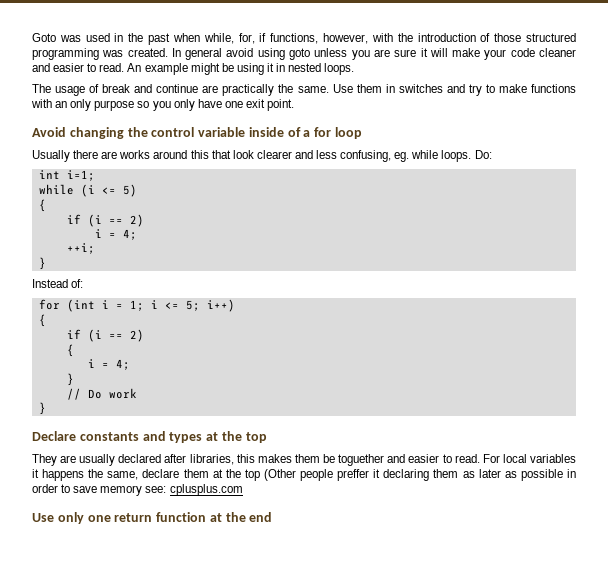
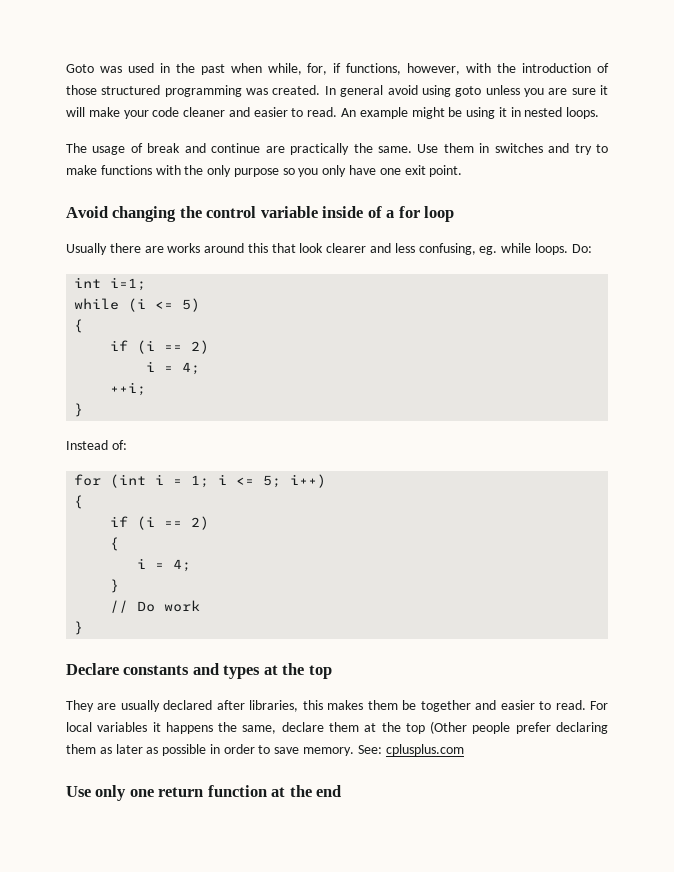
- Use them in switches and try to make functions with an only purpose so you only have one exit point.
+ Use them in switches and try to make functions with the only purpose so you only have one exit point.
- They are usually declared after libraries, this makes them be toguether and easier to read.
+ They are usually declared after libraries, this makes them be together and easier to read.
- For local variables it happens the same, declare them at the top (Other people preffer it declaring them as later as possible in order to save memory see: cplusplus.com
+ For local variables it happens the same, declare them at the top (Other people prefer declaring them as later as possible in order to save memory. See: cplusplus.com

